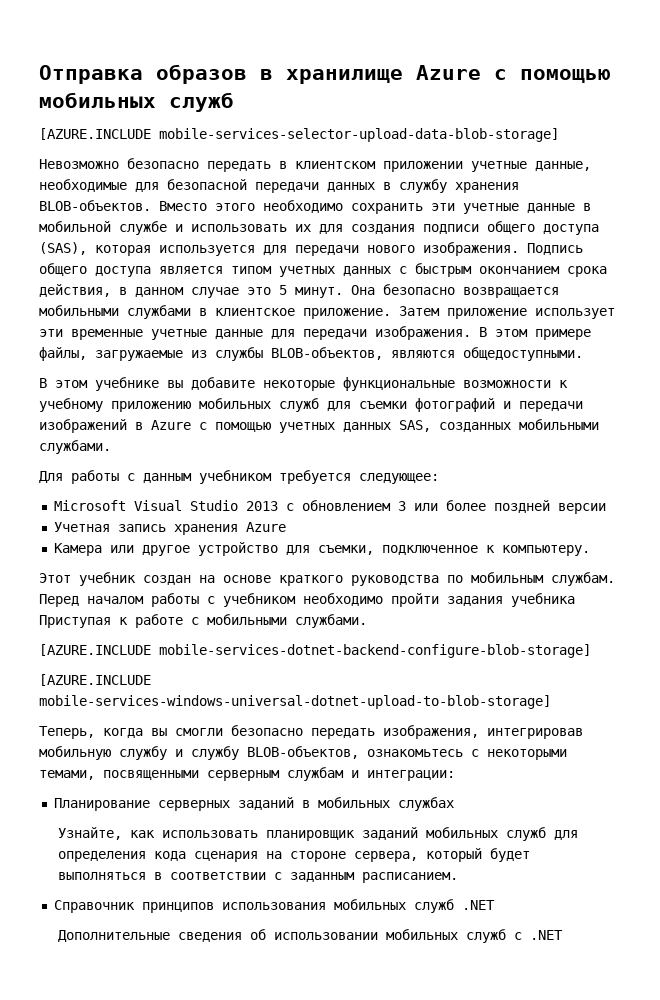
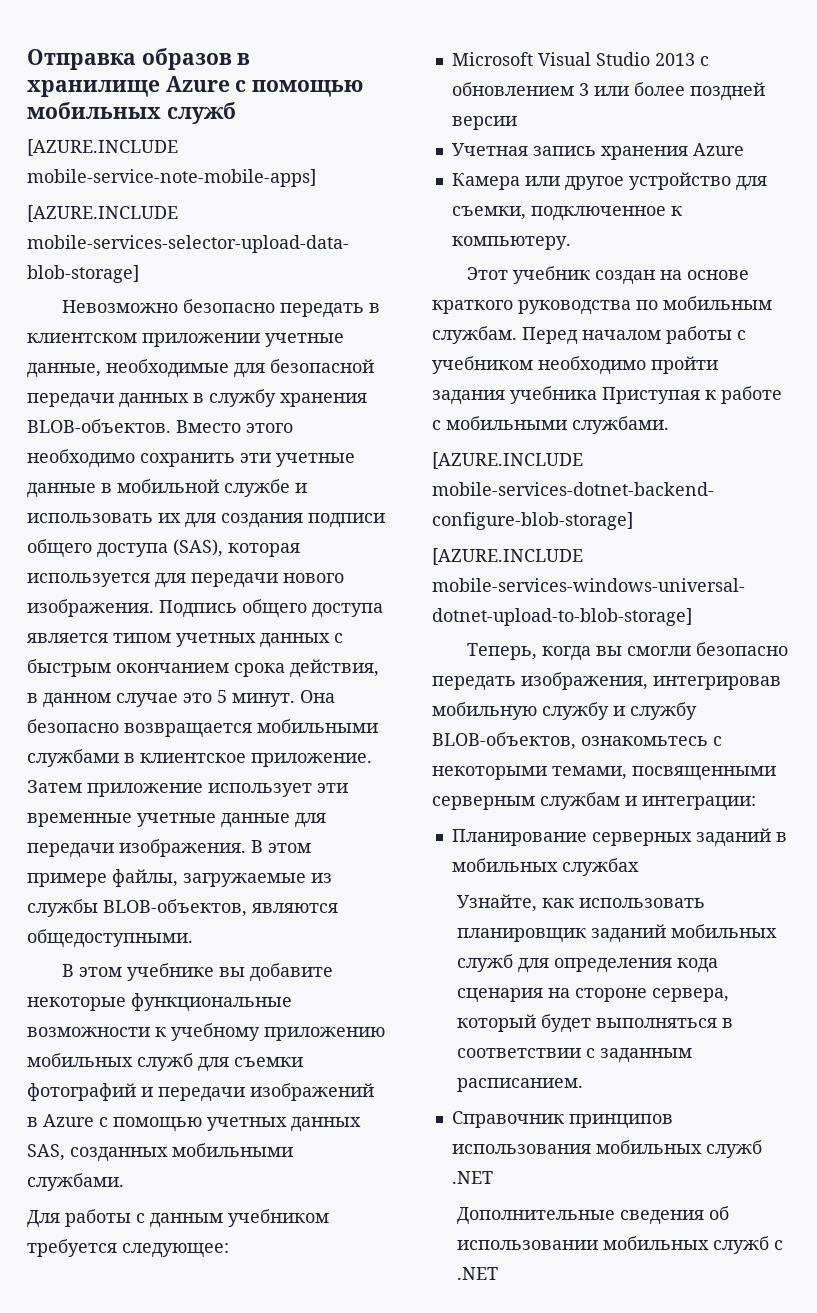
+ [AZURE.INCLUDE mobile-service-note-mobile-apps]

